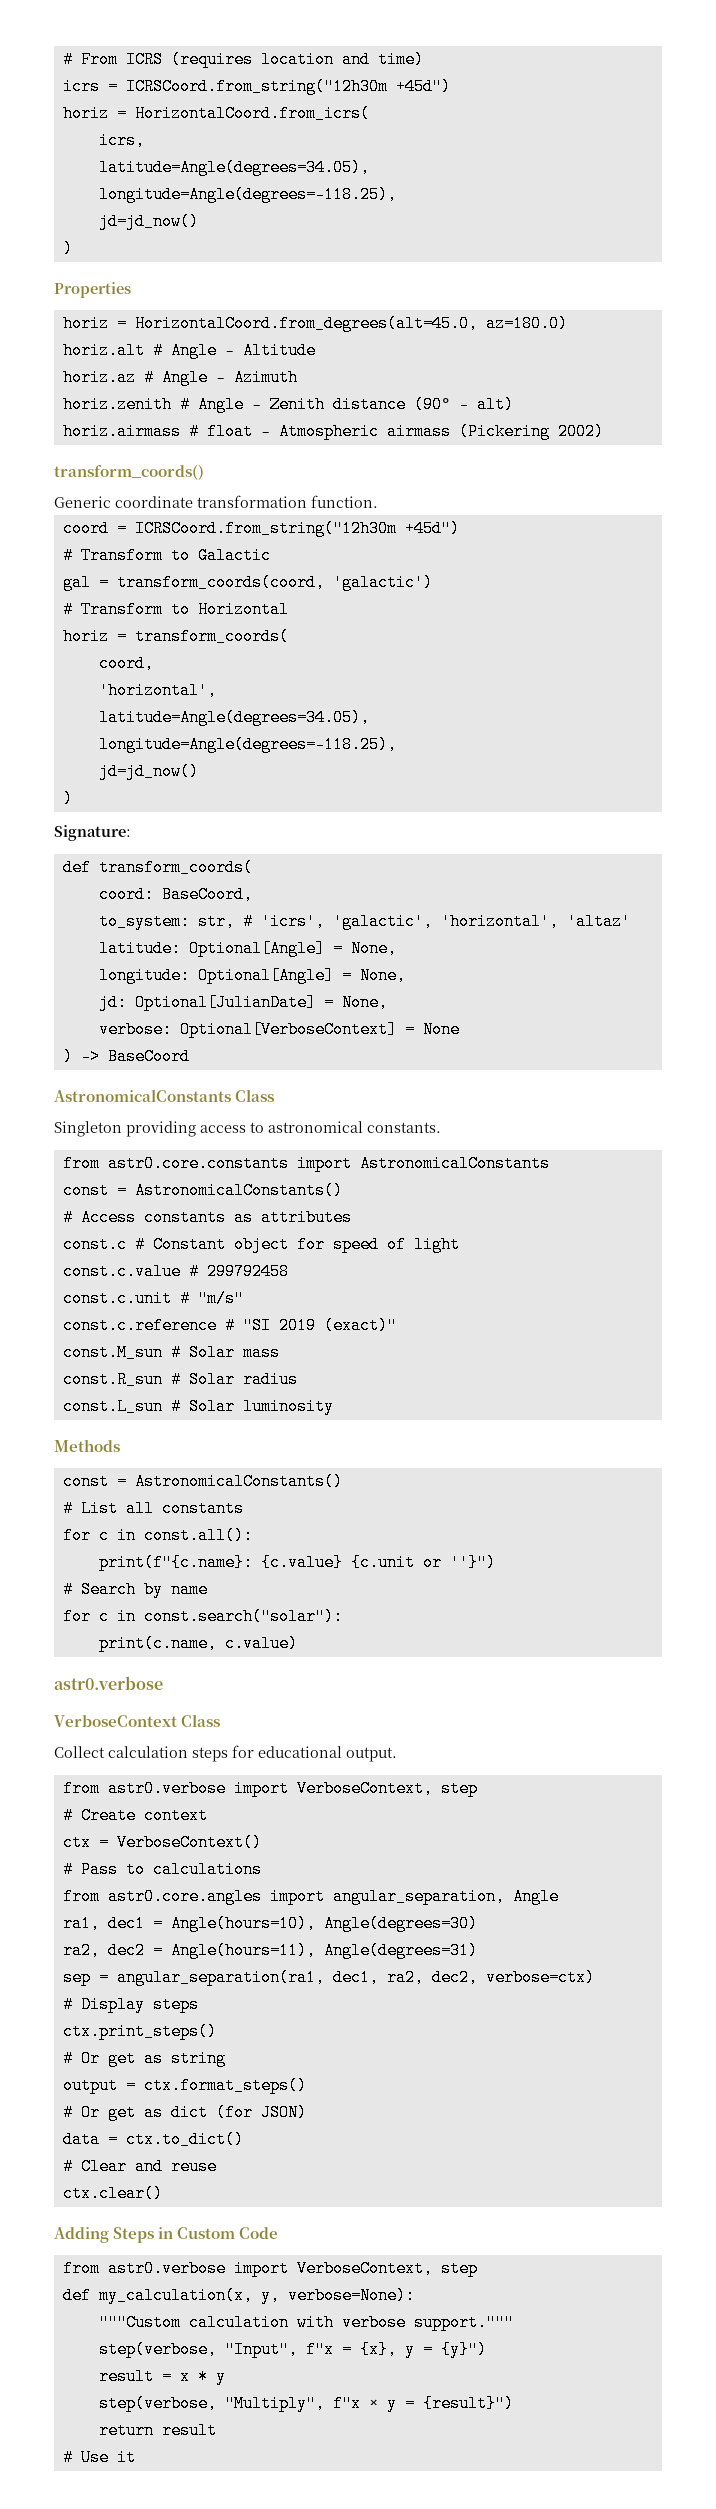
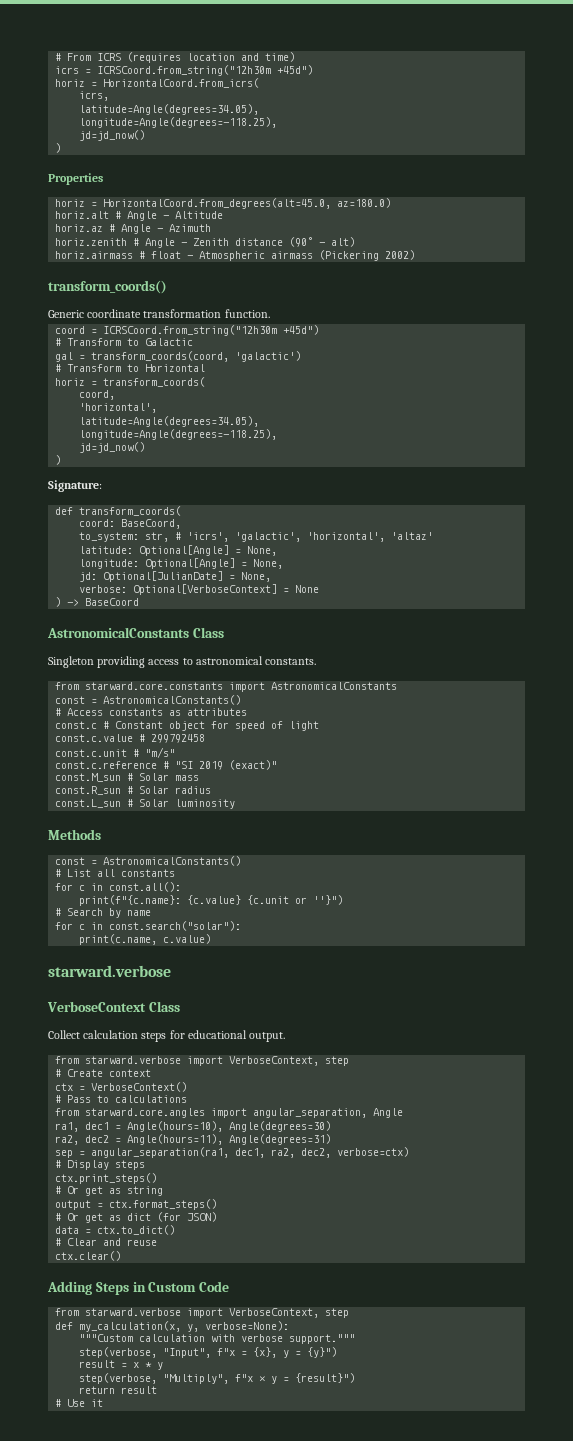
- from astr0.core.constants import AstronomicalConstants
+ from starward.core.constants import AstronomicalConstants
  print(c.name, c.value)
- astr0.verbose
+ starward.verbose
  Collect calculation steps for educational output.
- from astr0.verbose import VerboseContext, step
+ from starward.verbose import VerboseContext, step
- from astr0.core.angles import angular_separation, Angle
+ from starward.core.angles import angular_separation, Angle
  Adding Steps in Custom Code
- from astr0.verbose import VerboseContext, step
+ from starward.verbose import VerboseContext, step

